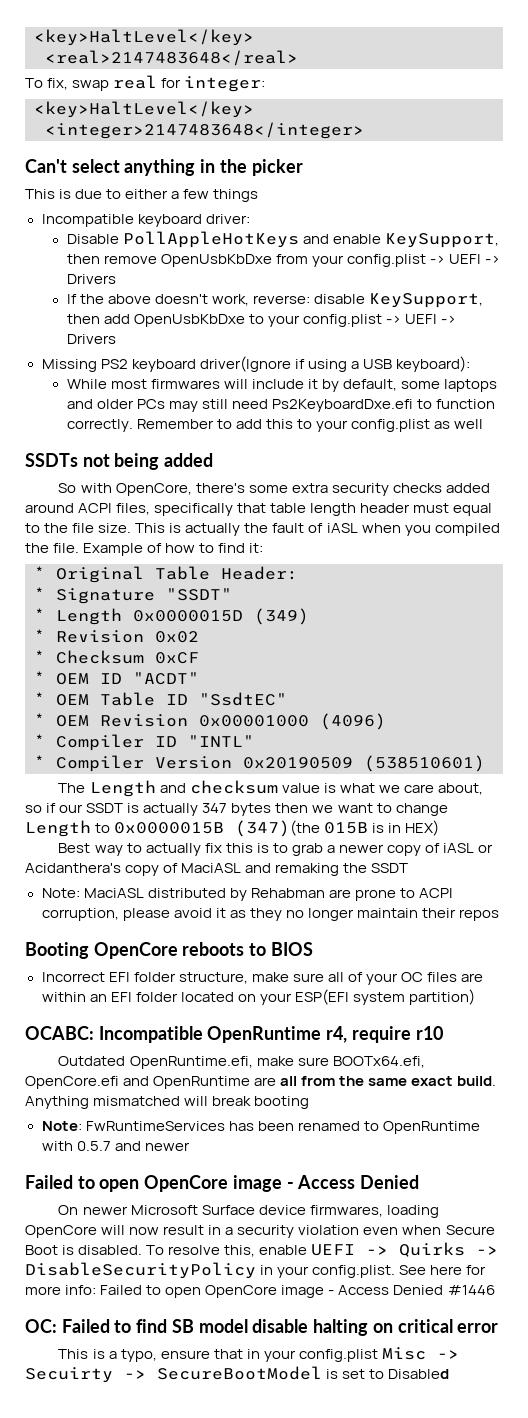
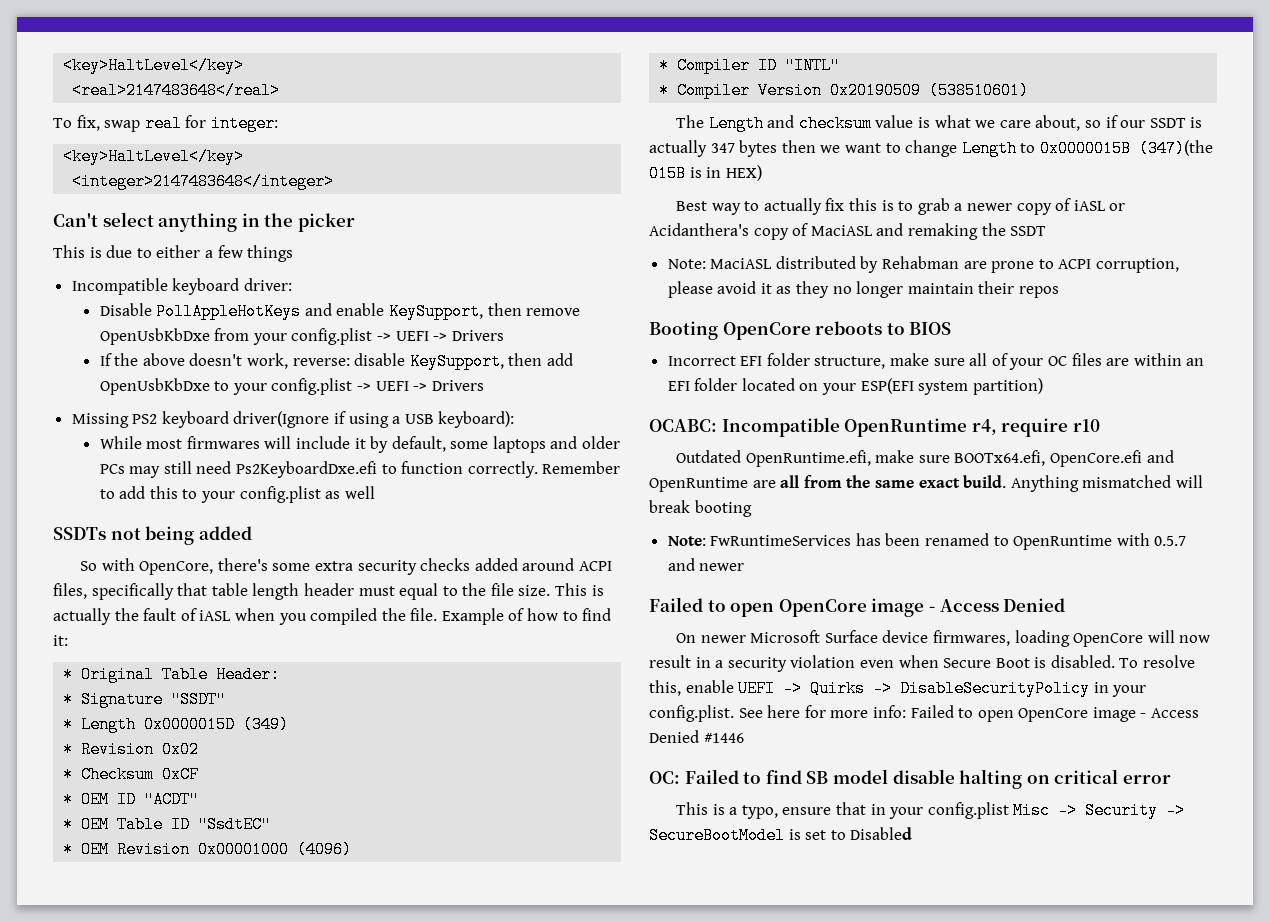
- This is a typo, ensure that in your config.plist Misc -> Secuirty -> SecureBootModel is set to Disabled
+ This is a typo, ensure that in your config.plist Misc -> Security -> SecureBootModel is set to Disabled

